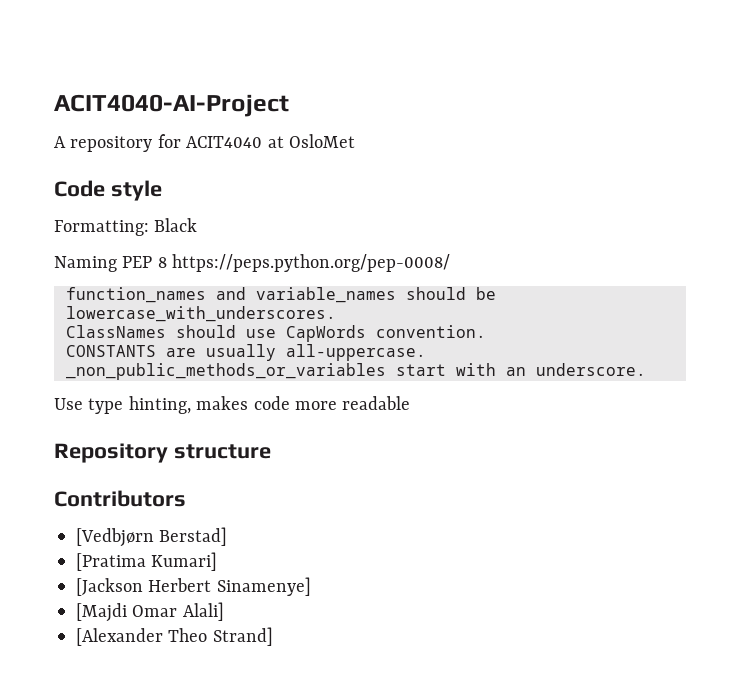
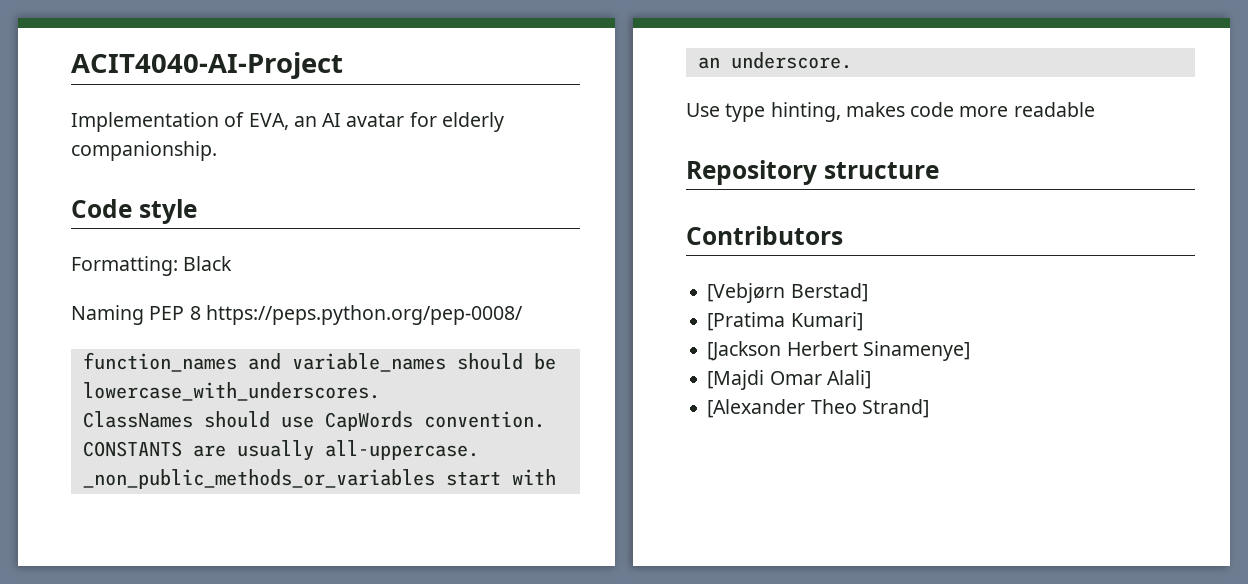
- A repository for ACIT4040 at OsloMet
+ Implementation of EVA, an AI avatar for elderly companionship.
- [Vedbjørn Berstad]
+ [Vebjørn Berstad]

